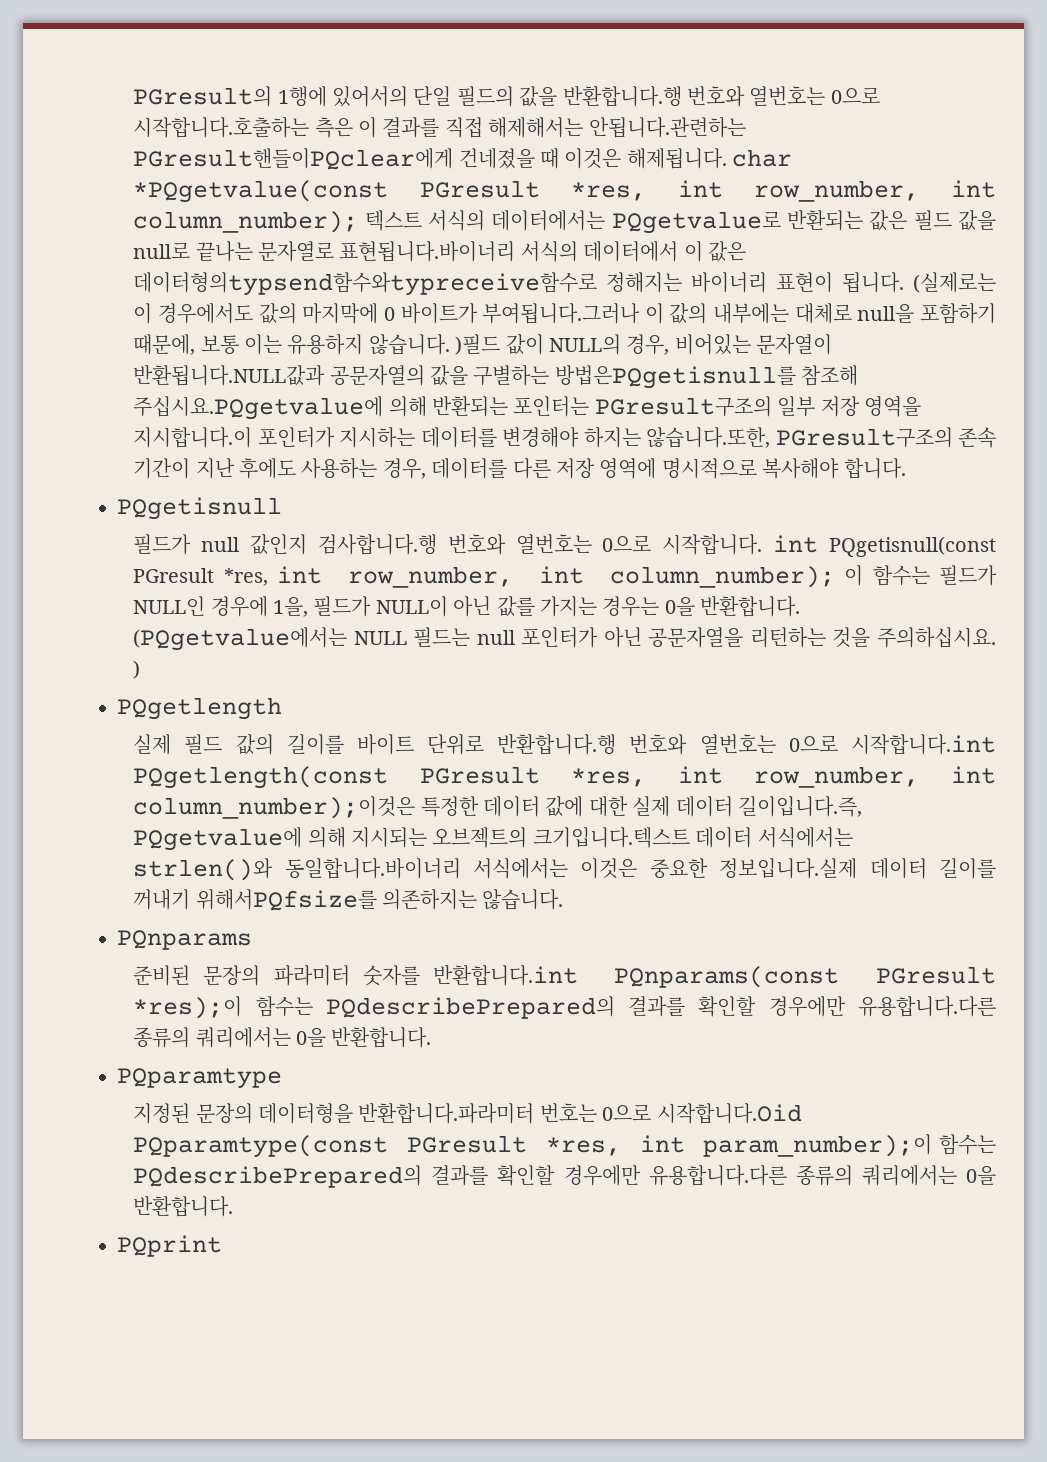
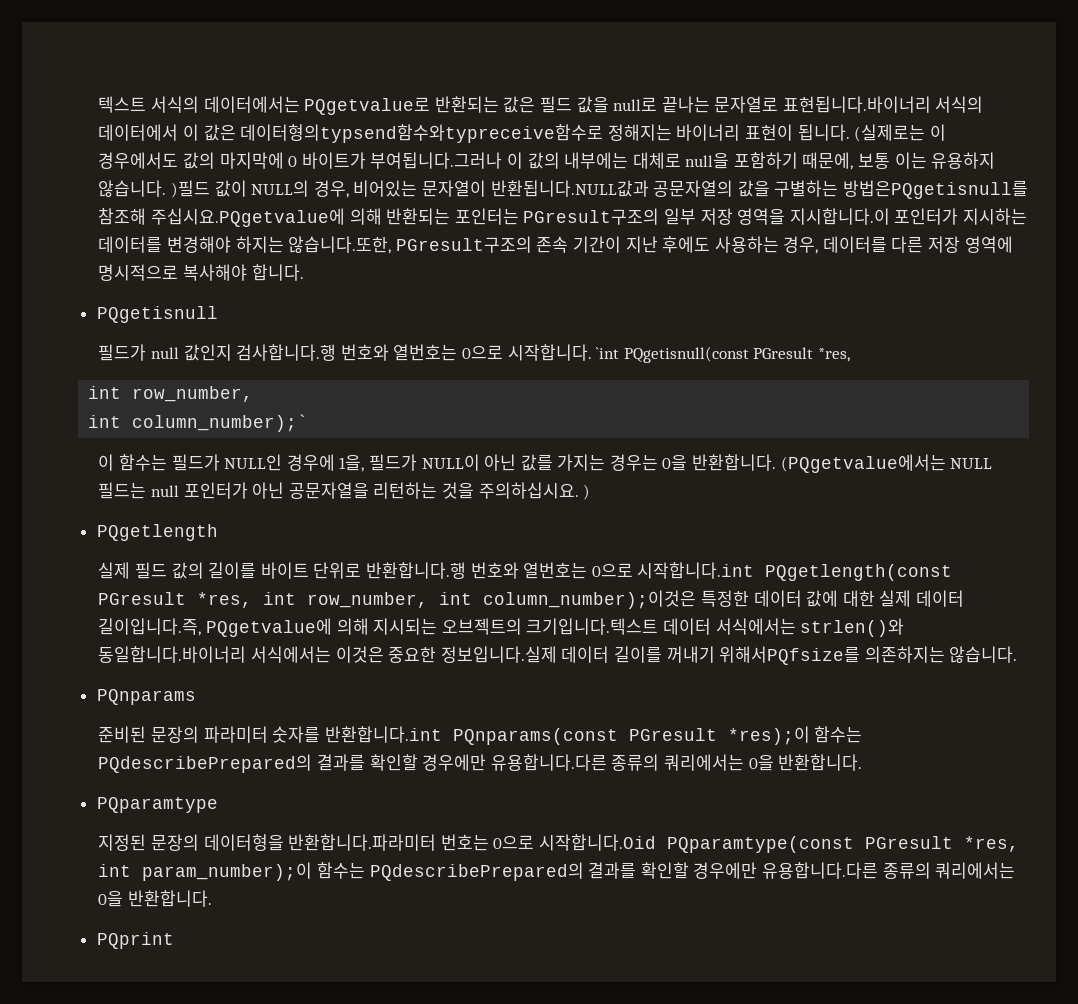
- PGresult의 1행에 있어서의 단일 필드의 값을 반환합니다.행 번호와 열번호는 0으로 시작합니다.호출하는 측은 이 결과를 직접 해제해서는 안됩니다.관련하는 PGresult핸들이PQclear에게 건네졌을 때 이것은 해제됩니다. char *PQgetvalue(const PGresult *res, int row_number, int column_number); 텍스트 서식의 데이터에서는 PQgetvalue로 반환되는 값은 필드 값을 null로 끝나는 문자열로 표현됩니다.바이너리 서식의 데이터에서 이 값은 데이터형의typsend함수와typreceive함수로 정해지는 바이너리 표현이 됩니다.
+ 텍스트 서식의 데이터에서는 PQgetvalue로 반환되는 값은 필드 값을 null로 끝나는 문자열로 표현됩니다.바이너리 서식의 데이터에서 이 값은 데이터형의typsend함수와typreceive함수로 정해지는 바이너리 표현이 됩니다.
- 필드가 null 값인지 검사합니다.행 번호와 열번호는 0으로 시작합니다. int PQgetisnull(const PGresult *res, int row_number, int column_number); 이 함수는 필드가 NULL인 경우에 1을, 필드가 NULL이 아닌 값를 가지는 경우는 0을 반환합니다.
+ 필드가 null 값인지 검사합니다.행 번호와 열번호는 0으로 시작합니다. `int PQgetisnull(const PGresult *res,
+ int row_number,
+ int column_number);`
+ 이 함수는 필드가 NULL인 경우에 1을, 필드가 NULL이 아닌 값를 가지는 경우는 0을 반환합니다.

